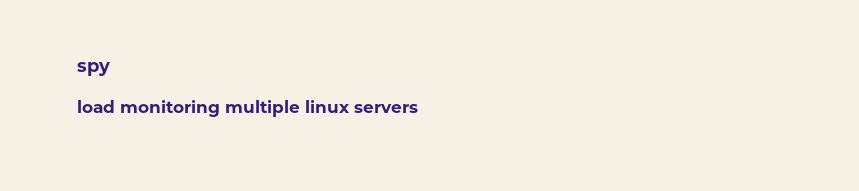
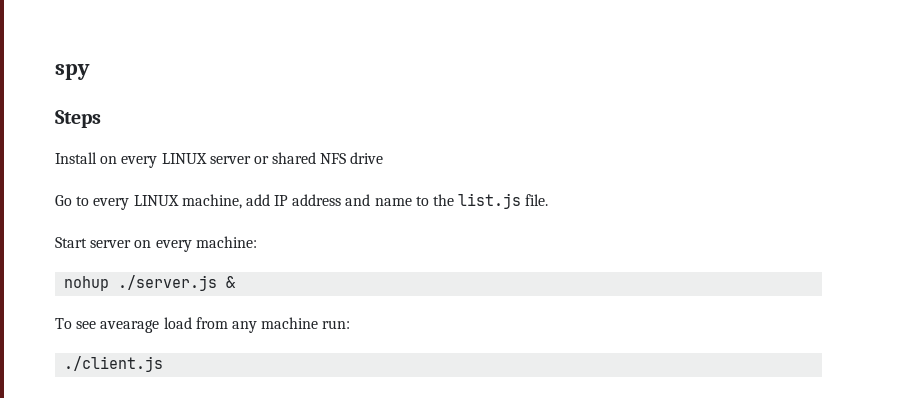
- load monitoring multiple linux servers
+ Steps
+ Install on every LINUX server or shared NFS drive
+ Go to every LINUX machine, add IP address and name to the list.js file.
+ Start server on every machine:
+ nohup ./server.js &
+ To see avearage load from any machine run:
+ ./client.js

